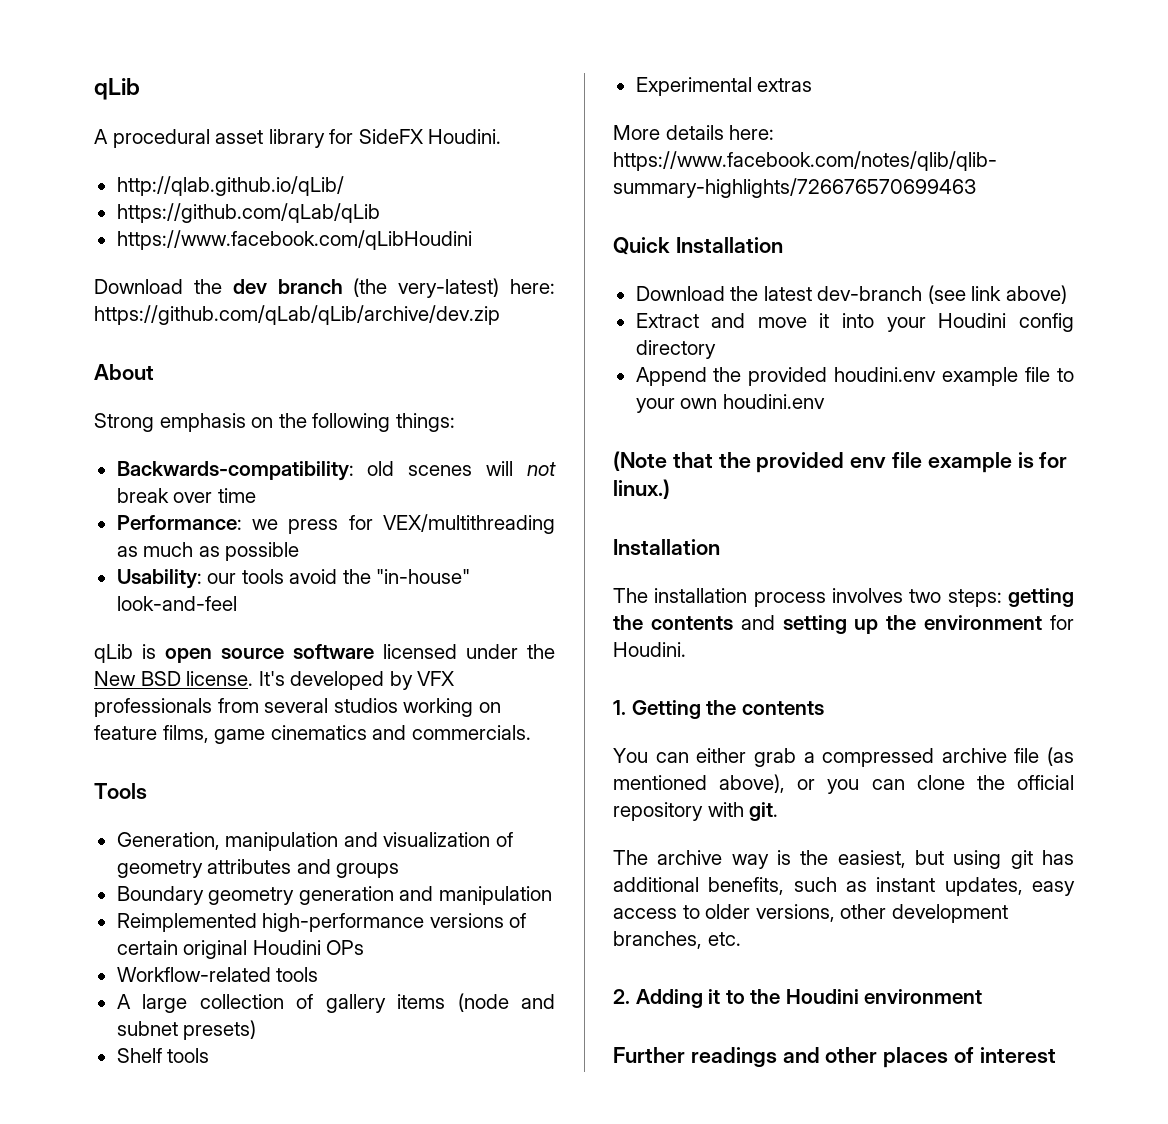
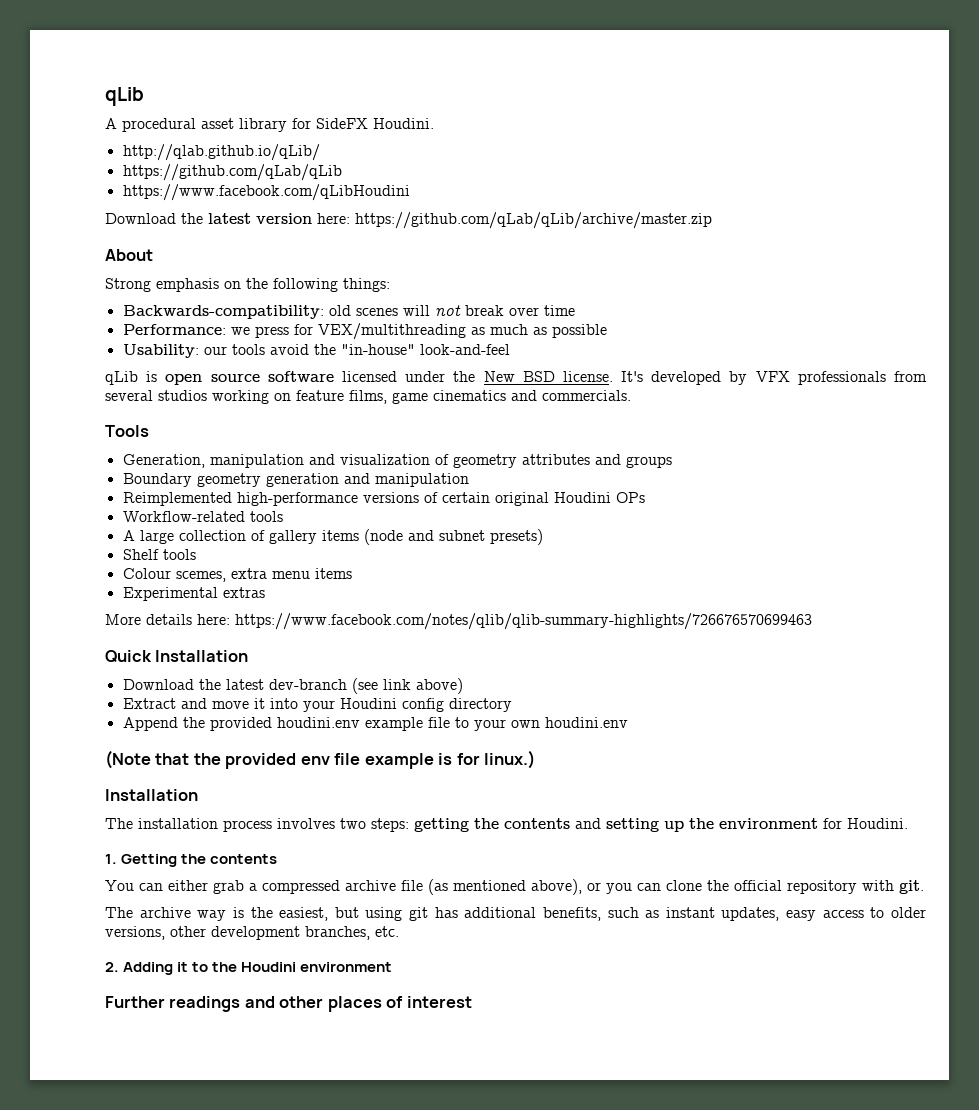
- Download the dev branch (the very-latest) here: https://github.com/qLab/qLib/archive/dev.zip
+ Download the latest version here: https://github.com/qLab/qLib/archive/master.zip
+ Colour scemes, extra menu items

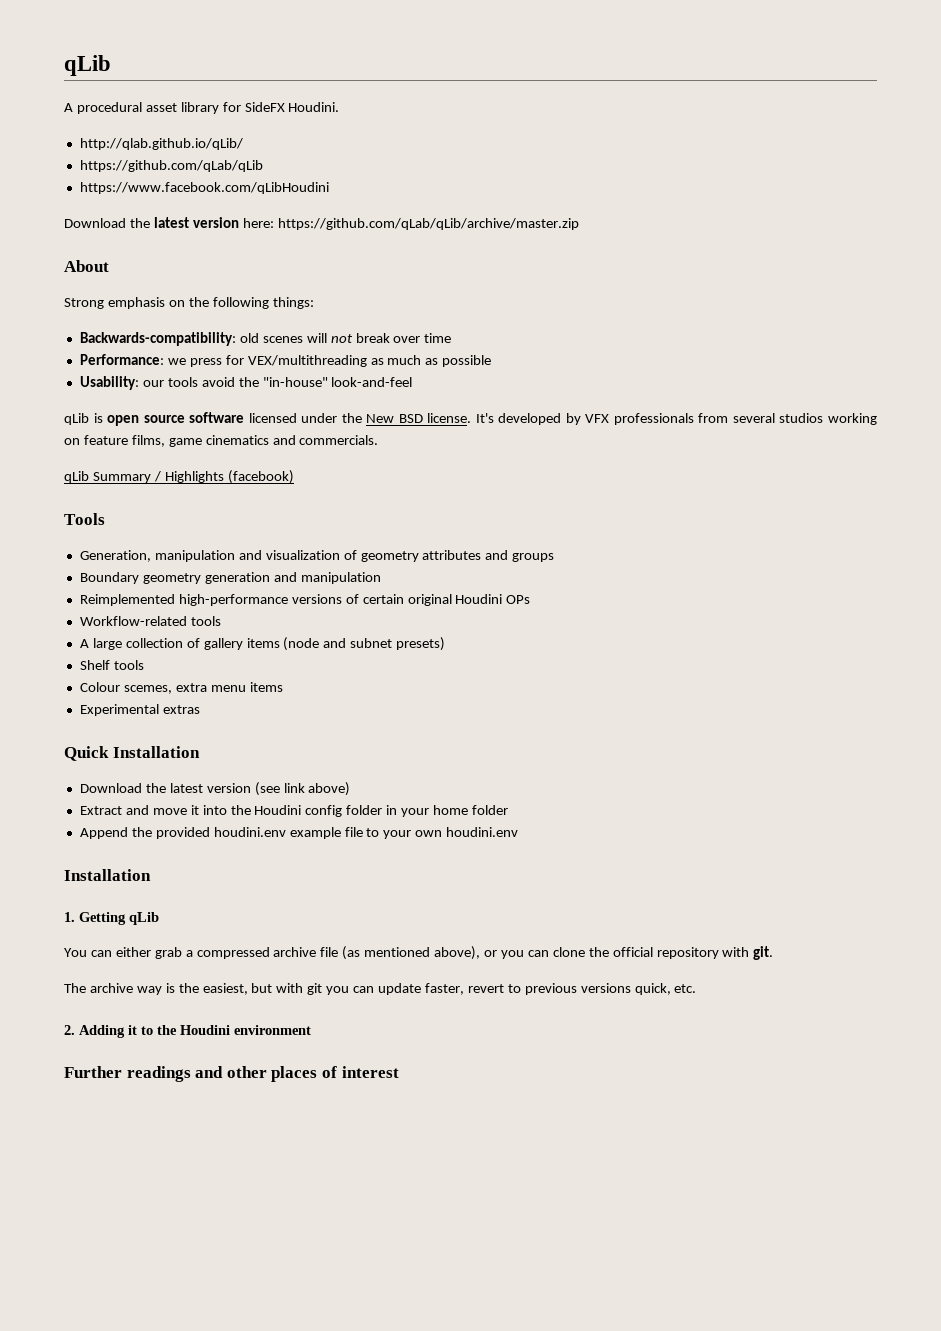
+ qLib Summary / Highlights (facebook)
- More details here: https://www.facebook.com/notes/qlib/qlib-summary-highlights/726676570699463
- Download the latest dev-branch (see link above)
+ Download the latest version (see link above)
- Extract and move it into your Houdini config directory
+ Extract and move it into the Houdini config folder in your home folder
  Append the provided houdini.env example file to your own houdini.env
- (Note that the provided env file example is for linux.)
  Installation
- The installation process involves two steps: getting the contents and setting up the environment for Houdini.
- 1. Getting the contents
+ 1. Getting qLib
- The archive way is the easiest, but using git has additional benefits, such as instant updates, easy access to older versions, other development branches, etc.
+ The archive way is the easiest, but with git you can update faster, revert to previous versions quick, etc.

